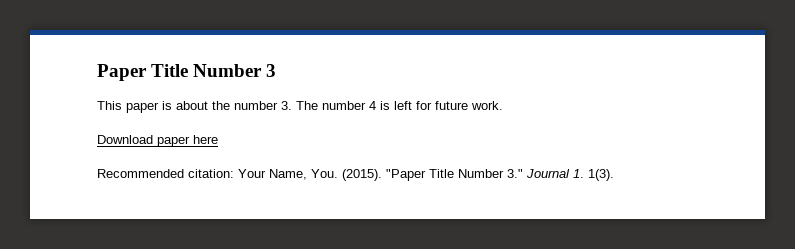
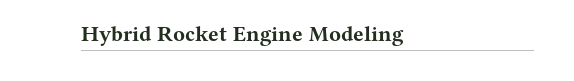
- Paper Title Number 3
- This paper is about the number 3. The number 4 is left for future work.
- Download paper here
- Recommended citation: Your Name, You. (2015). "Paper Title Number 3." Journal 1. 1(3).
+ Hybrid Rocket Engine Modeling

